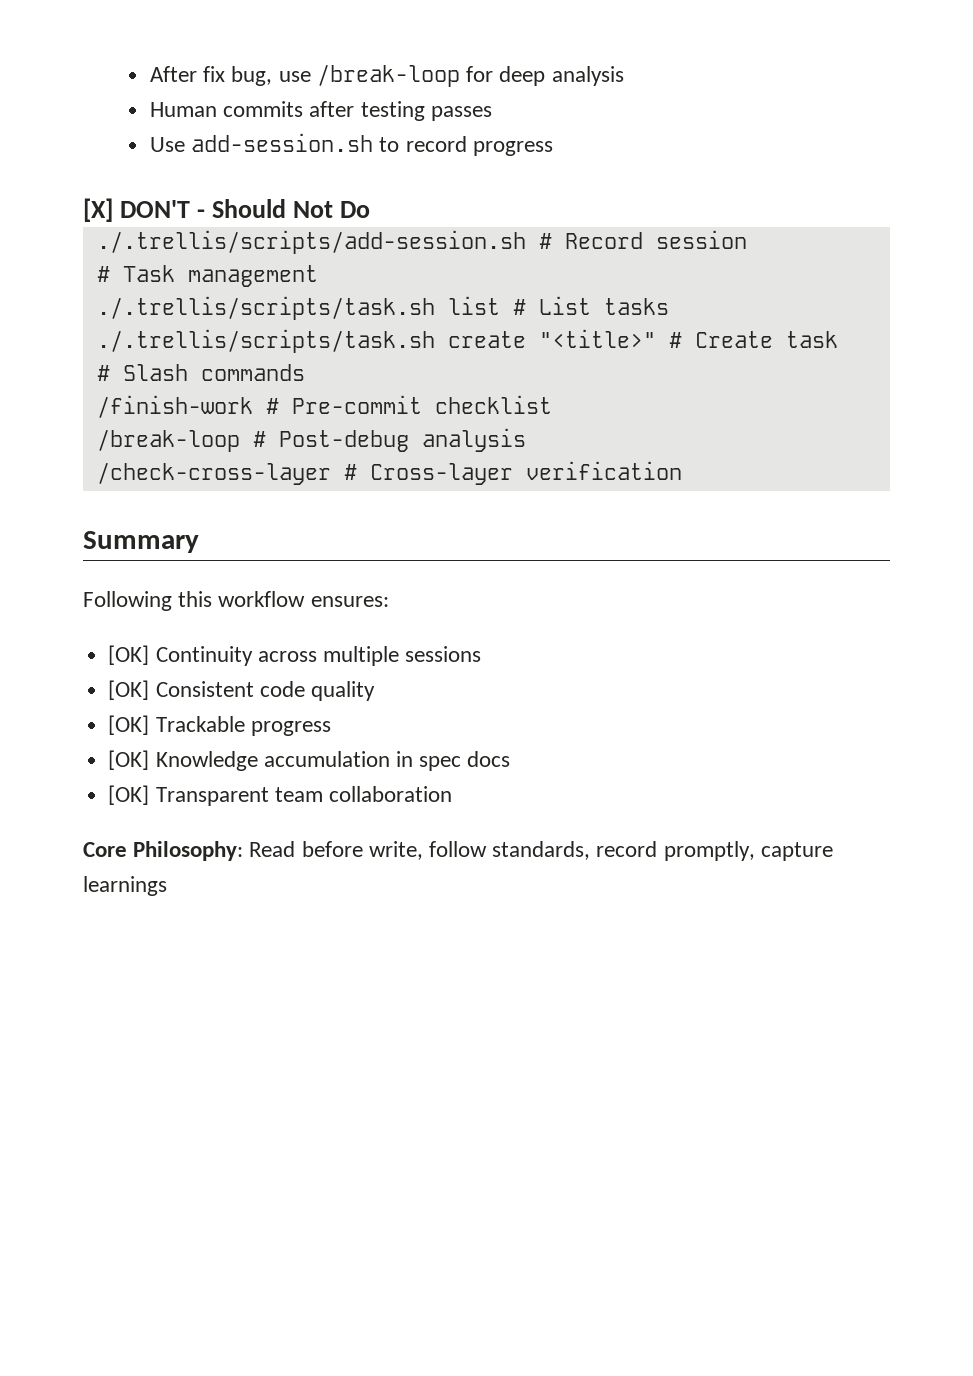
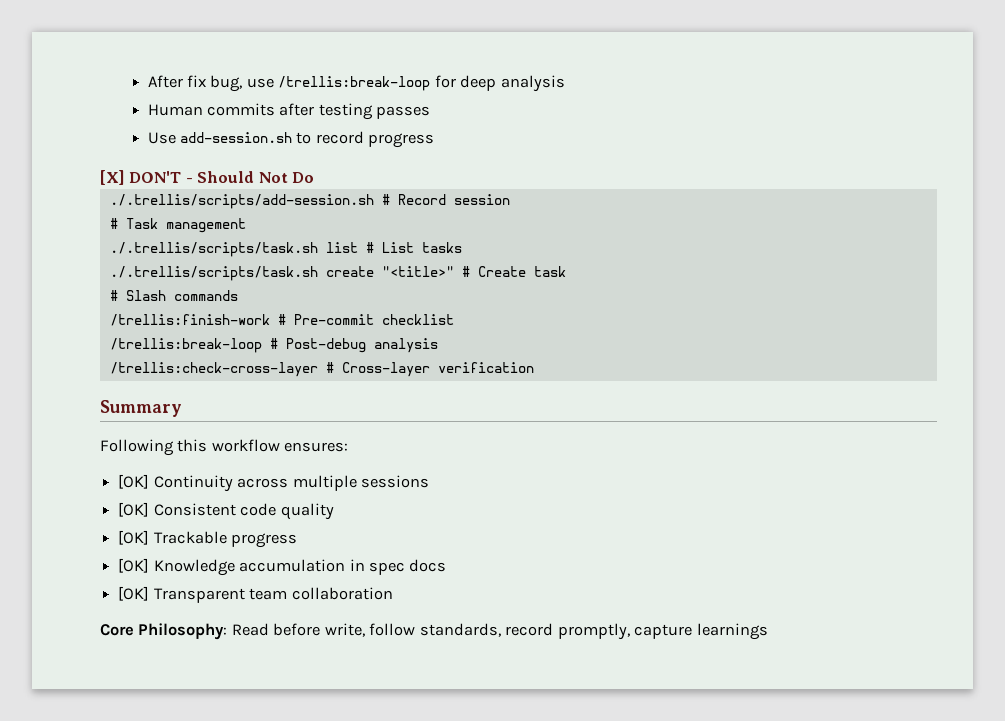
- After fix bug, use /break-loop for deep analysis
+ After fix bug, use /trellis:break-loop for deep analysis
- /finish-work # Pre-commit checklist
+ /trellis:finish-work # Pre-commit checklist
- /break-loop # Post-debug analysis
+ /trellis:break-loop # Post-debug analysis
- /check-cross-layer # Cross-layer verification
+ /trellis:check-cross-layer # Cross-layer verification

